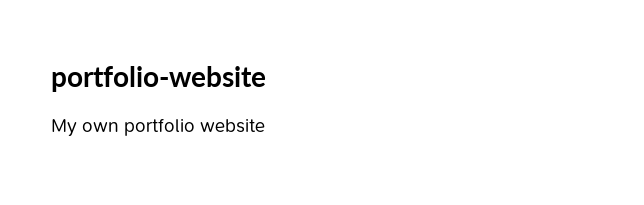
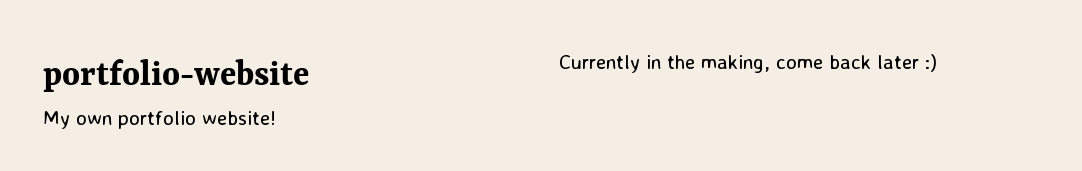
- My own portfolio website
+ My own portfolio website!
+ Currently in the making, come back later :)

